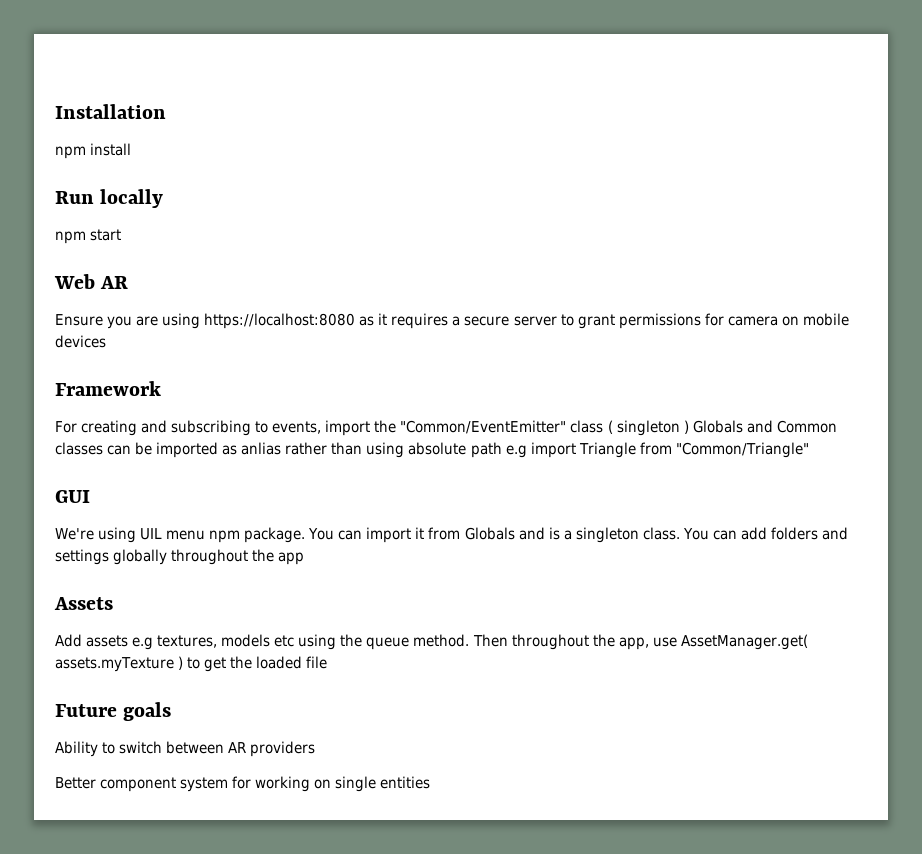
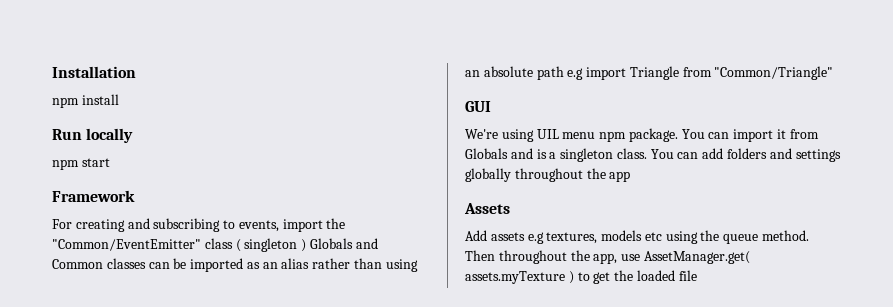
- Web AR
- Ensure you are using https://localhost:8080 as it requires a secure server to grant permissions for camera on mobile devices
- For creating and subscribing to events, import the "Common/EventEmitter" class ( singleton ) Globals and Common classes can be imported as anlias rather than using absolute path e.g import Triangle from "Common/Triangle"
+ For creating and subscribing to events, import the "Common/EventEmitter" class ( singleton ) Globals and Common classes can be imported as an alias rather than using an absolute path e.g import Triangle from "Common/Triangle"
- Future goals
- Ability to switch between AR providers
- Better component system for working on single entities

